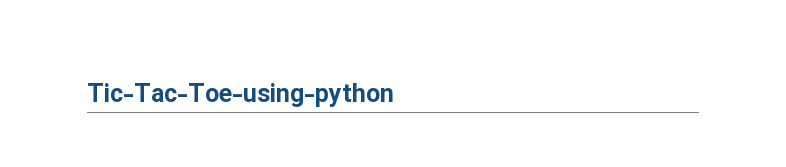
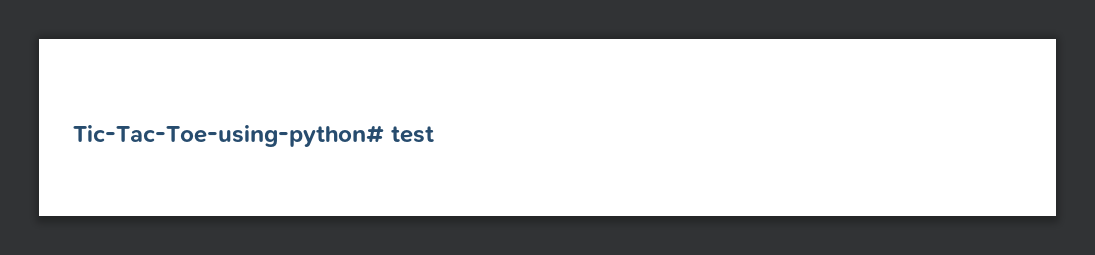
- Tic-Tac-Toe-using-python
+ Tic-Tac-Toe-using-python# test

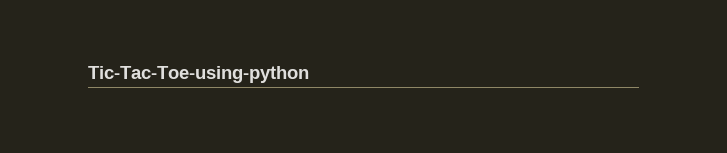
- Tic-Tac-Toe-using-python# test
+ Tic-Tac-Toe-using-python

